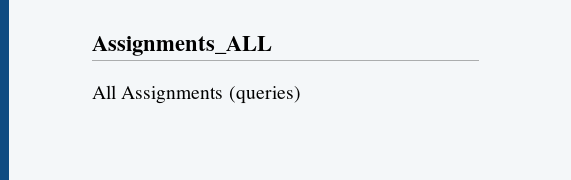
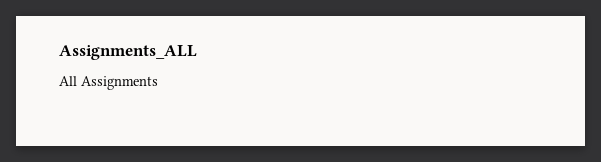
- All Assignments (queries)
+ All Assignments

